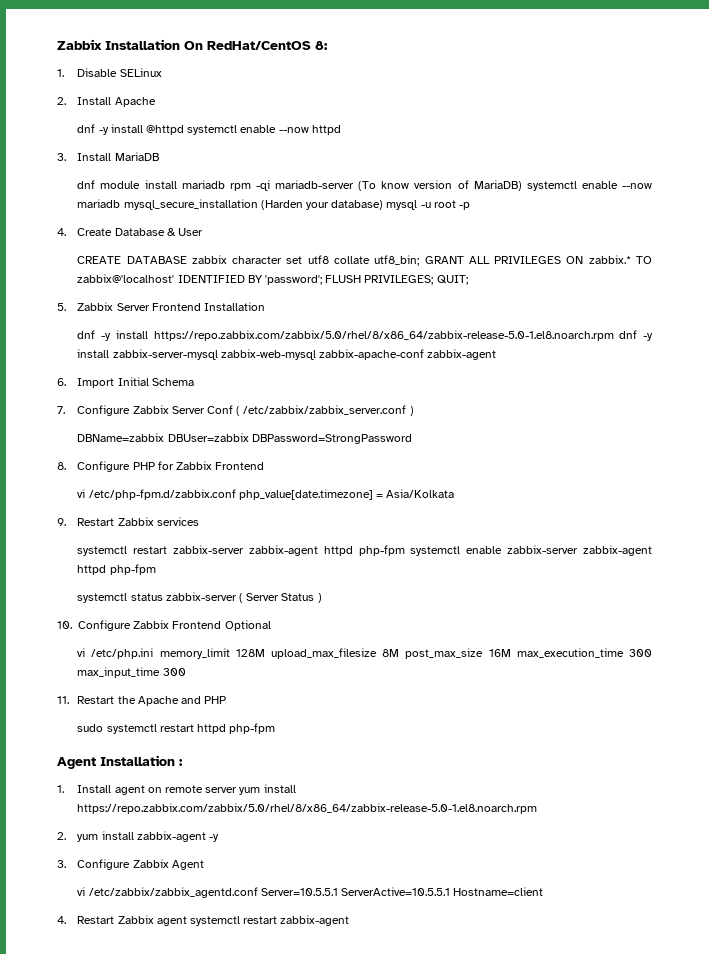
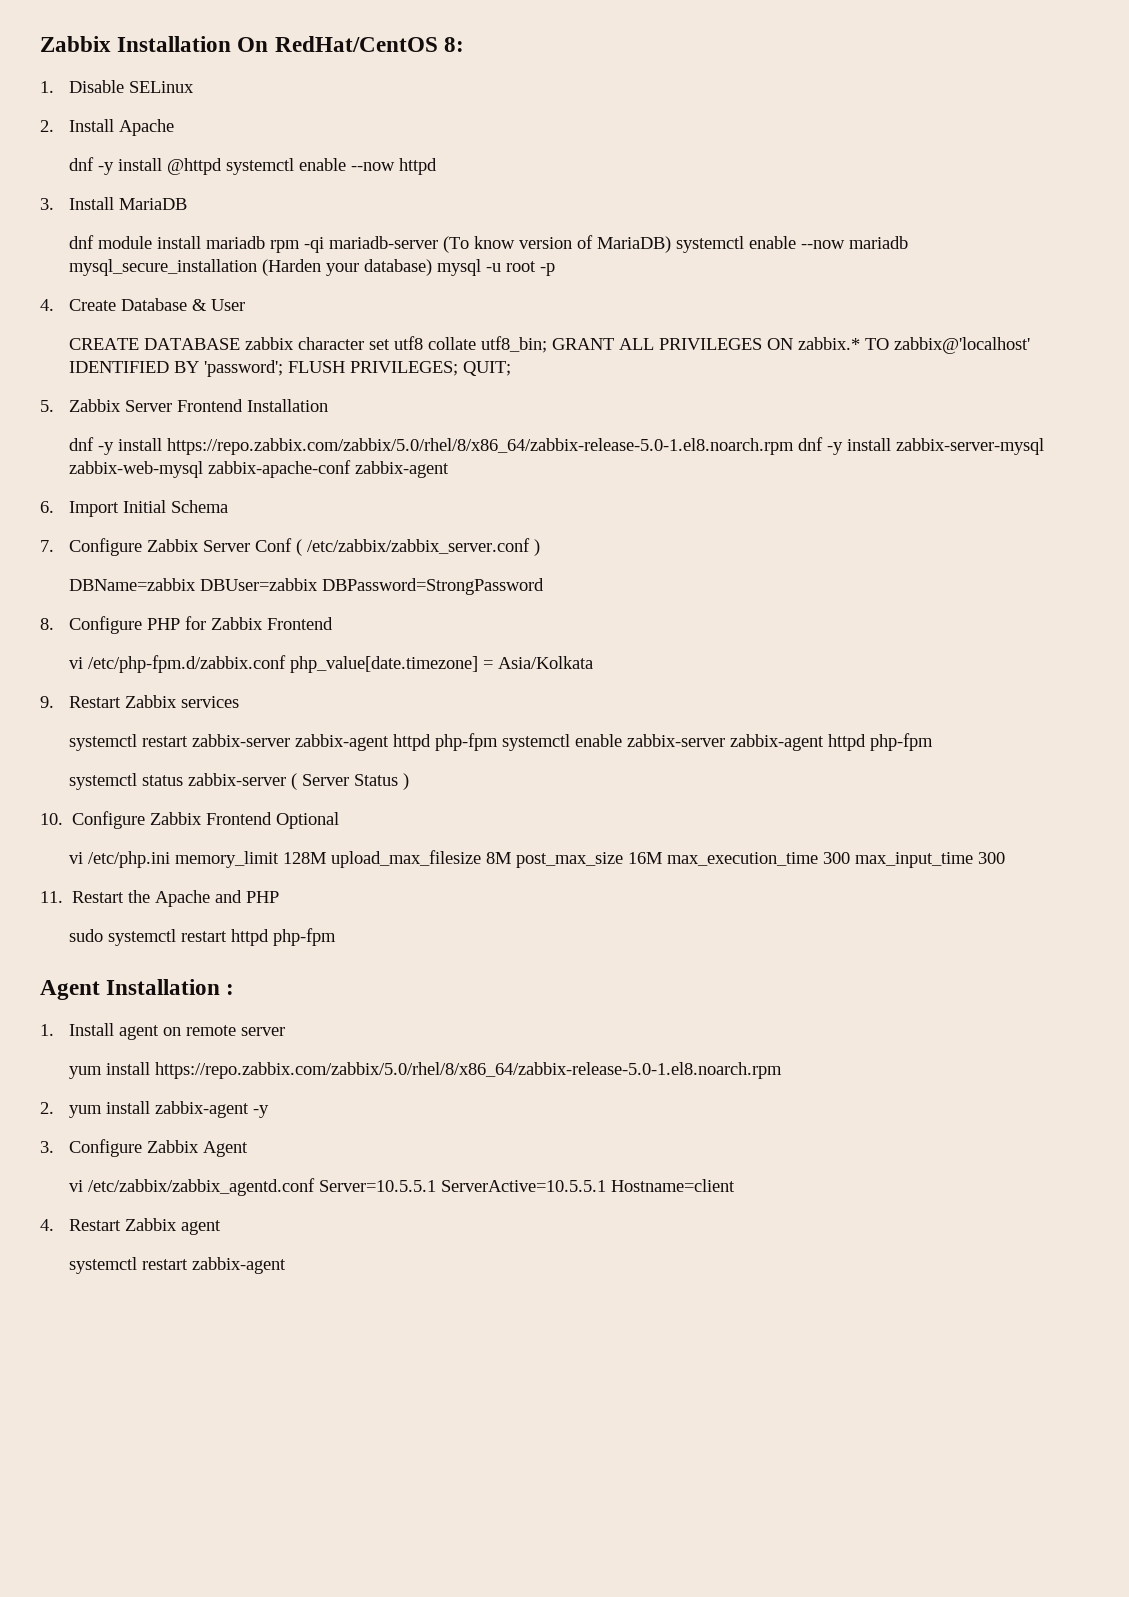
- 1. Install agent on remote server yum install https://repo.zabbix.com/zabbix/5.0/rhel/8/x86_64/zabbix-release-5.0-1.el8.noarch.rpm
+ 1. Install agent on remote server
+ yum install https://repo.zabbix.com/zabbix/5.0/rhel/8/x86_64/zabbix-release-5.0-1.el8.noarch.rpm
- 4. Restart Zabbix agent systemctl restart zabbix-agent
+ 4. Restart Zabbix agent
+ systemctl restart zabbix-agent

